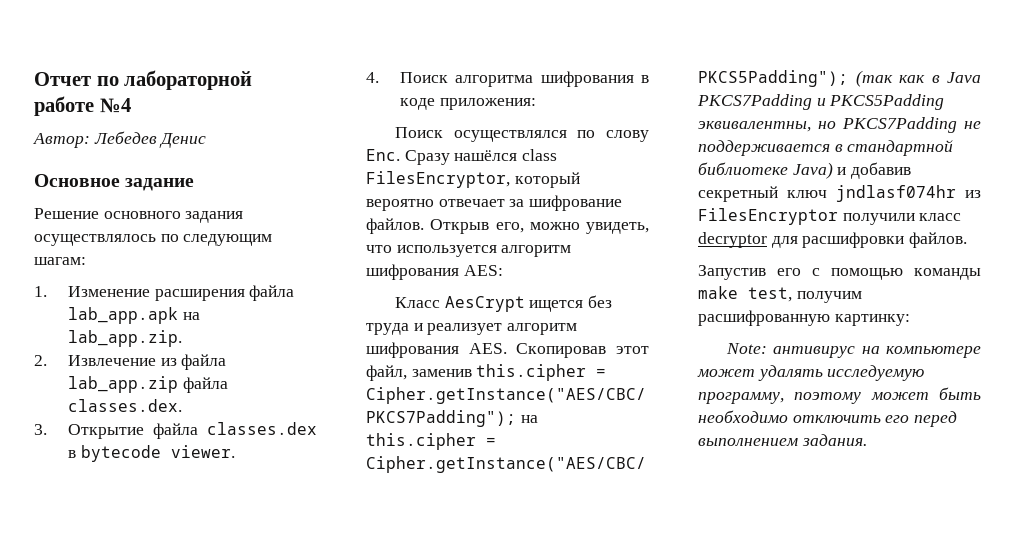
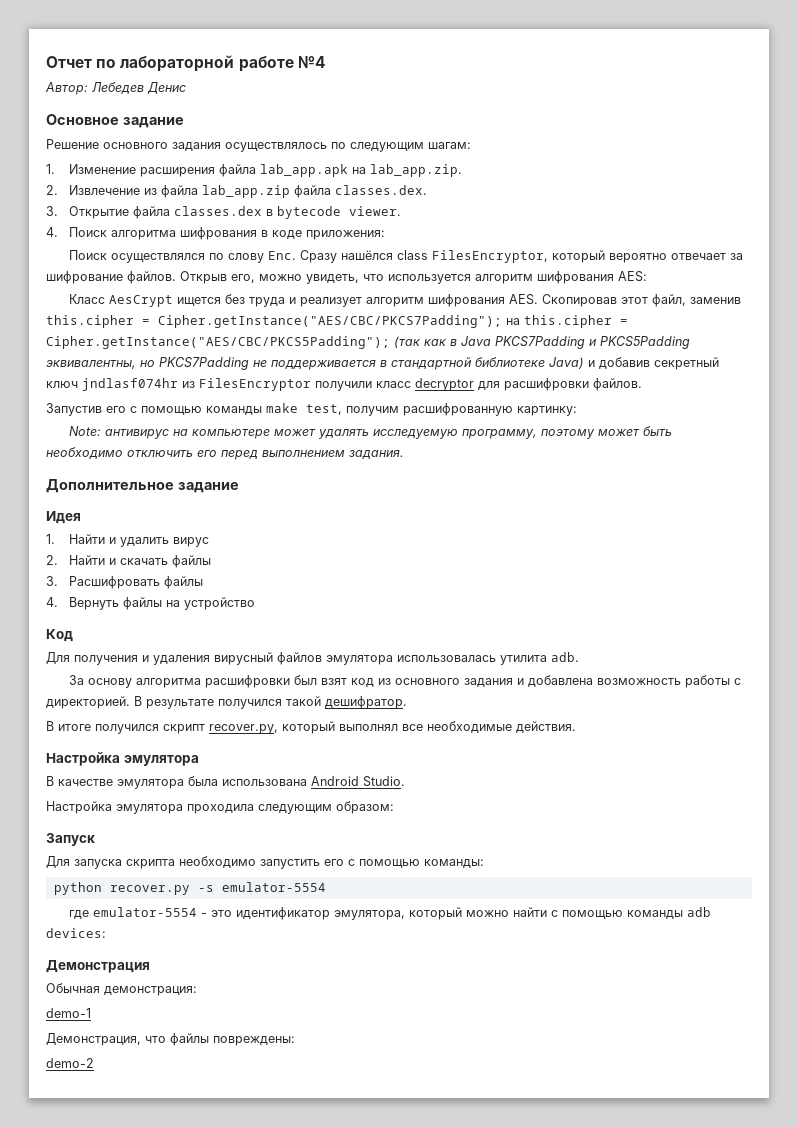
+ Дополнительное задание
+ Идея
+ 1. Найти и удалить вирус
+ 2. Найти и скачать файлы
+ 3. Расшифровать файлы
+ 4. Вернуть файлы на устройство
+ Код
+ Для получения и удаления вирусный файлов эмулятора использовалась утилита adb.
+ За основу алгоритма расшифровки был взят код из основного задания и добавлена возможность работы с директорией. В результате получился такой дешифратор.
+ В итоге получился скрипт recover.py, который выполнял все необходимые действия.
+ Настройка эмулятора
+ В качестве эмулятора была использована Android Studio.
+ Настройка эмулятора проходила следующим образом:
+ Запуск
+ Для запуска скрипта необходимо запустить его с помощью команды:
+ python recover.py -s emulator-5554
+ где emulator-5554 - это идентификатор эмулятора, который можно найти с помощью команды adb devices:
+ Демонстрация
+ Обычная демонстрация:
+ demo-1
+ Демонстрация, что файлы повреждены:
+ demo-2

